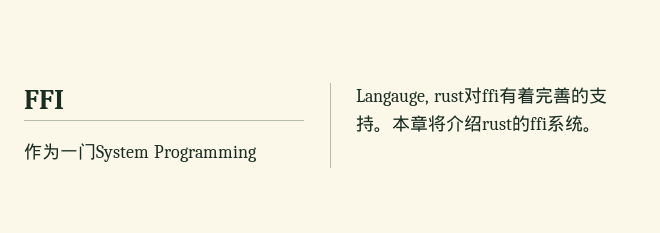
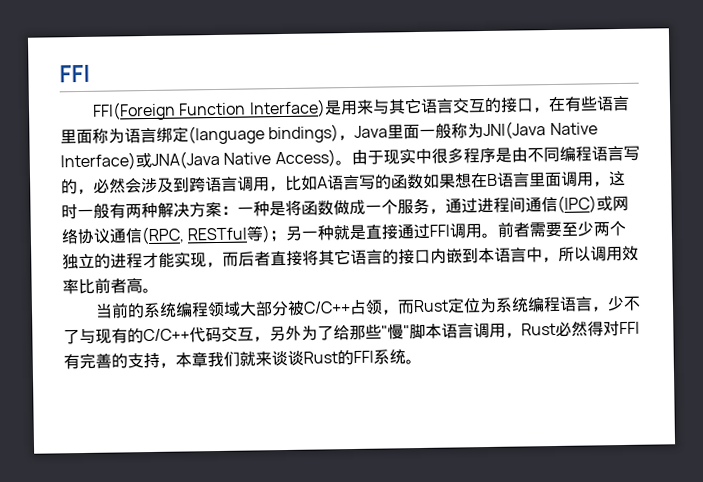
- 作为一门System Programming Langauge, rust对ffi有着完善的支持。本章将介绍rust的ffi系统。
+ FFI(Foreign Function Interface)是用来与其它语言交互的接口，在有些语言里面称为语言绑定(language bindings)，Java里面一般称为JNI(Java Native Interface)或JNA(Java Native Access)。由于现实中很多程序是由不同编程语言写的，必然会涉及到跨语言调用，比如A语言写的函数如果想在B语言里面调用，这时一般有两种解决方案：一种是将函数做成一个服务，通过进程间通信(IPC)或网络协议通信(RPC, RESTful等)；另一种就是直接通过FFI调用。前者需要至少两个独立的进程才能实现，而后者直接将其它语言的接口内嵌到本语言中，所以调用效率比前者高。
+ 当前的系统编程领域大部分被C/C++占领，而Rust定位为系统编程语言，少不了与现有的C/C++代码交互，另外为了给那些"慢"脚本语言调用，Rust必然得对FFI有完善的支持，本章我们就来谈谈Rust的FFI系统。

